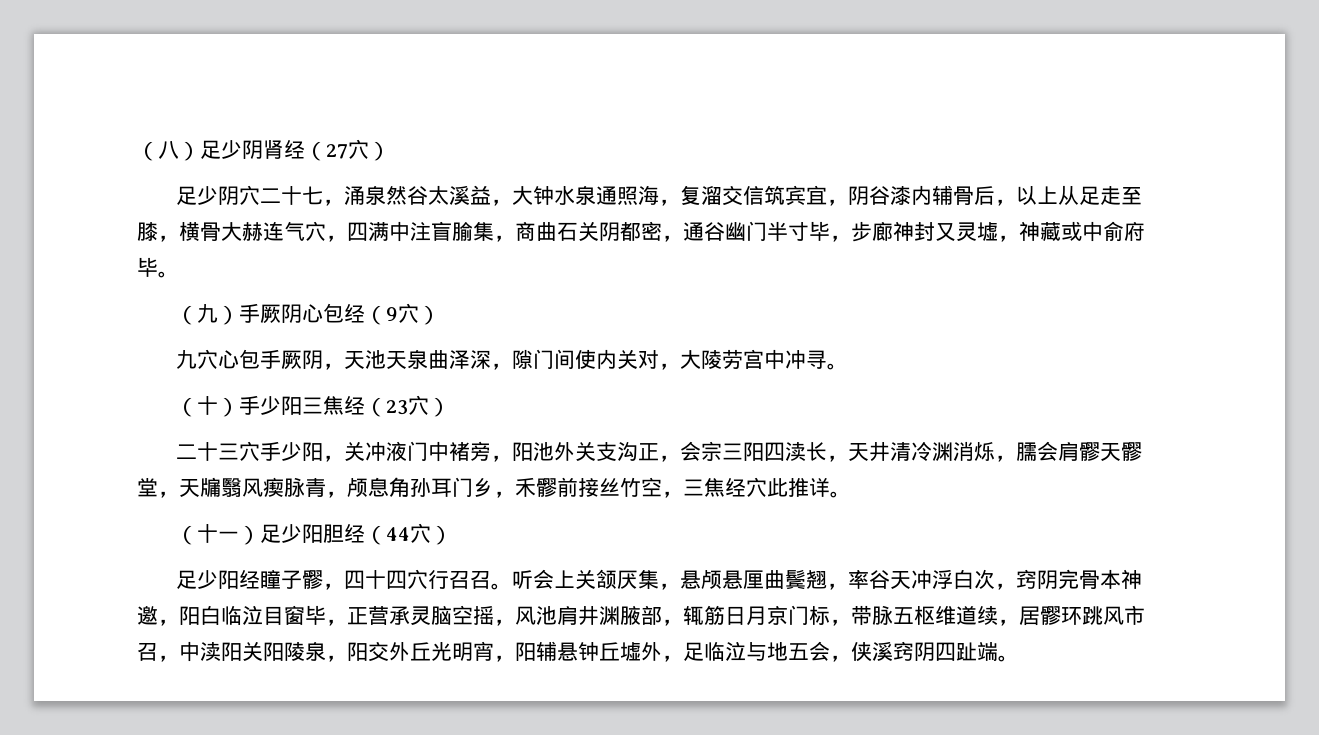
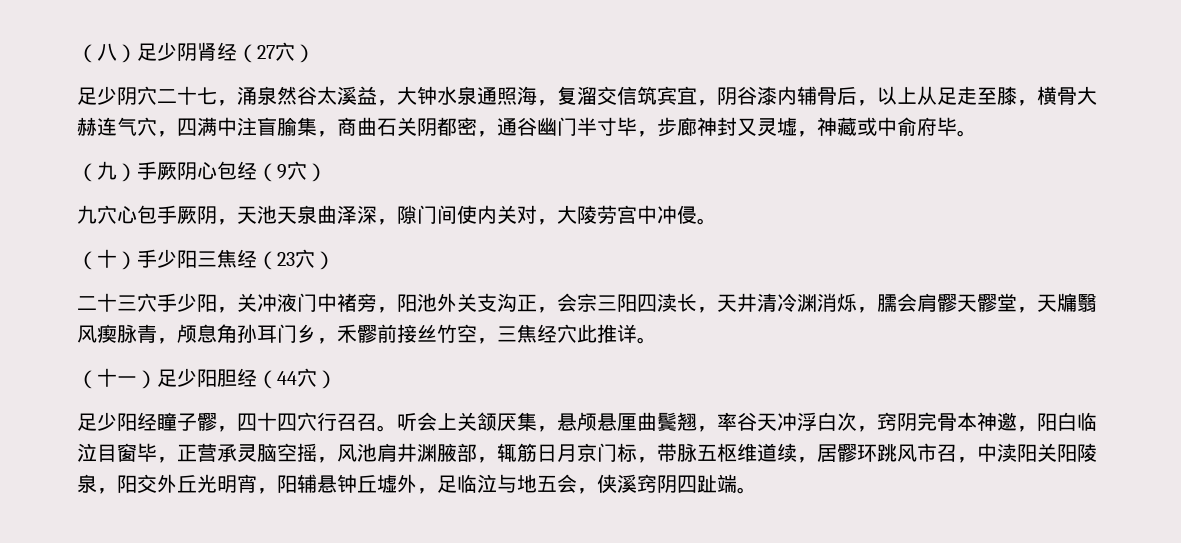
- 九穴心包手厥阴，天池天泉曲泽深，隙门间使内关对，大陵劳宫中冲寻。
+ 九穴心包手厥阴，天池天泉曲泽深，隙门间使内关对，大陵劳宫中冲侵。

